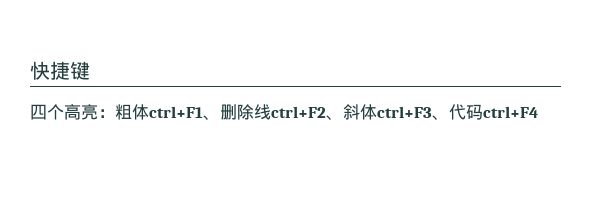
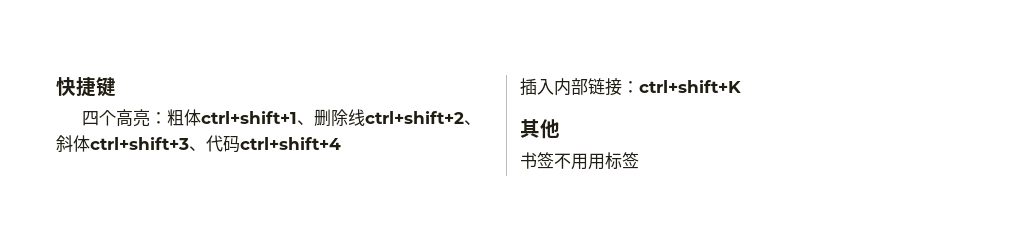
- 四个高亮：粗体ctrl+F1、删除线ctrl+F2、斜体ctrl+F3、代码ctrl+F4
+ 四个高亮：粗体ctrl+shift+1、删除线ctrl+shift+2、斜体ctrl+shift+3、代码ctrl+shift+4
+ 插入内部链接：ctrl+shift+K
+ 其他
+ 书签不用用标签

